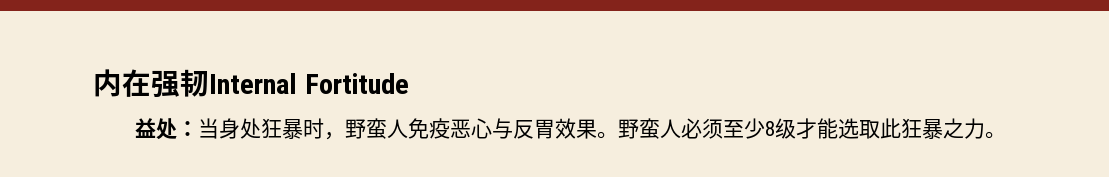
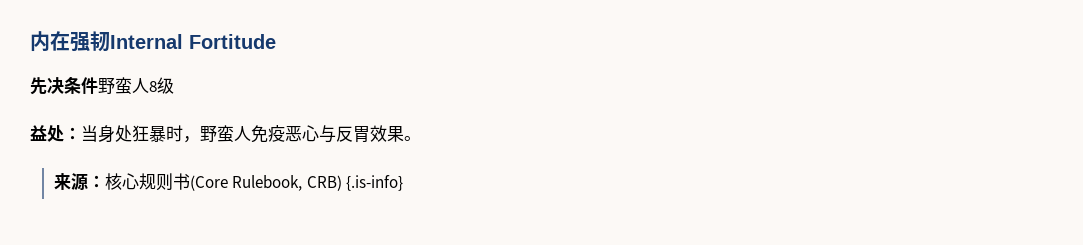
+ 先决条件野蛮人8级
- 益处：当身处狂暴时，野蛮人免疫恶心与反胃效果。野蛮人必须至少8级才能选取此狂暴之力。
+ 益处：当身处狂暴时，野蛮人免疫恶心与反胃效果。
+ 来源：核心规则书(Core Rulebook, CRB) {.is-info}

